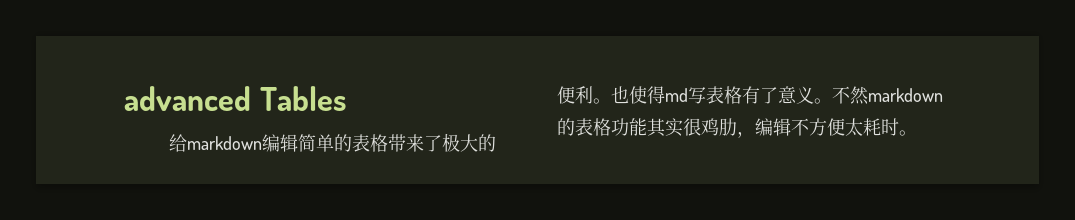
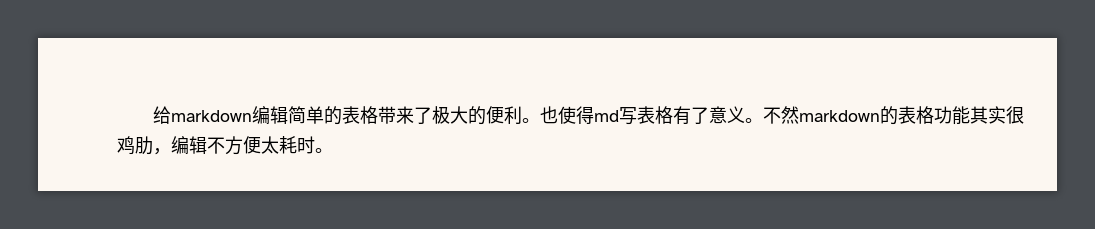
- advanced Tables

